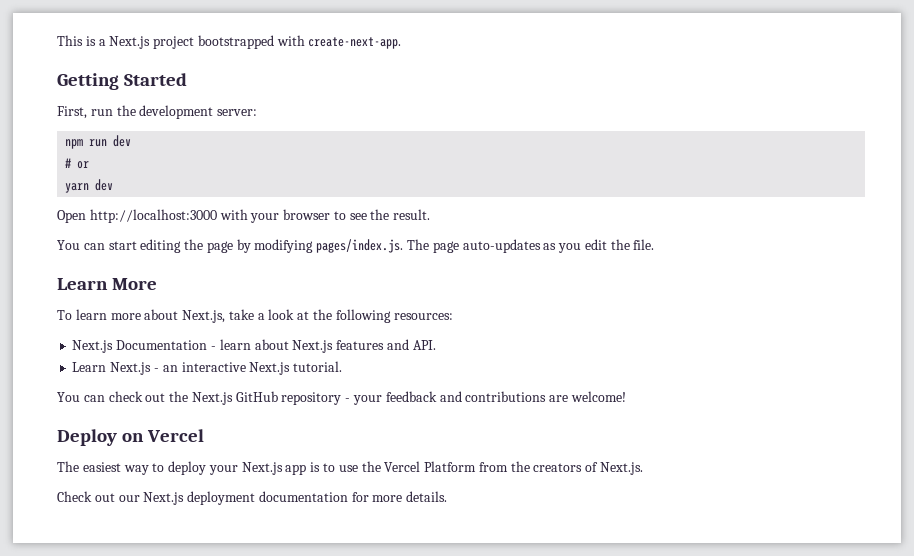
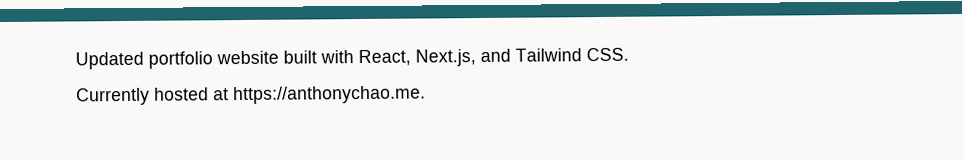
- This is a Next.js project bootstrapped with create-next-app.
- Getting Started
- First, run the development server:
- npm run dev
- # or
- yarn dev
- Open http://localhost:3000 with your browser to see the result.
- You can start editing the page by modifying pages/index.js. The page auto-updates as you edit the file.
- Learn More
- To learn more about Next.js, take a look at the following resources:
- Next.js Documentation - learn about Next.js features and API.
- Learn Next.js - an interactive Next.js tutorial.
- You can check out the Next.js GitHub repository - your feedback and contributions are welcome!
- Deploy on Vercel
- The easiest way to deploy your Next.js app is to use the Vercel Platform from the creators of Next.js.
- Check out our Next.js deployment documentation for more details.
+ Updated portfolio website built with React, Next.js, and Tailwind CSS.
+ Currently hosted at https://anthonychao.me.

